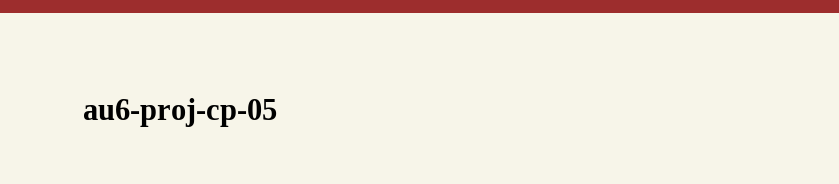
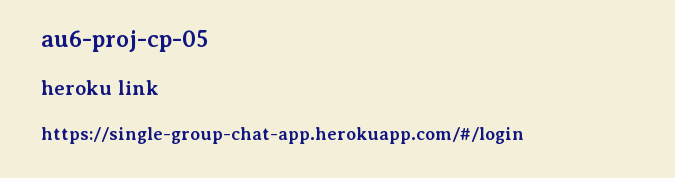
+ heroku link
+ https://single-group-chat-app.herokuapp.com/#/login

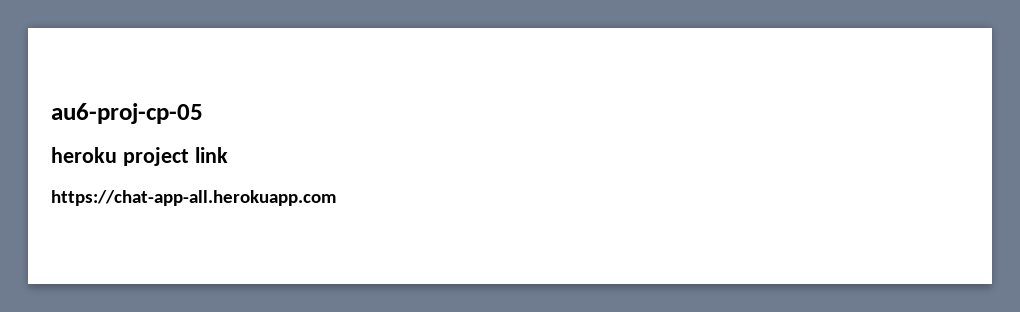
- heroku link
+ heroku project link
- https://single-group-chat-app.herokuapp.com/#/login
+ https://chat-app-all.herokuapp.com

